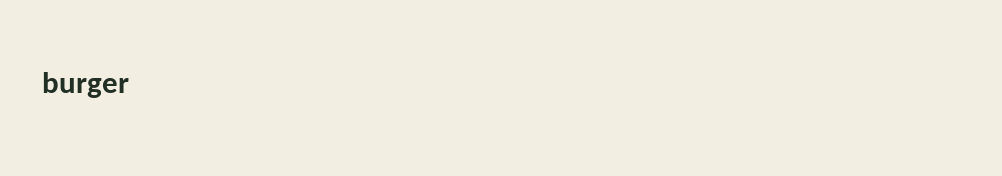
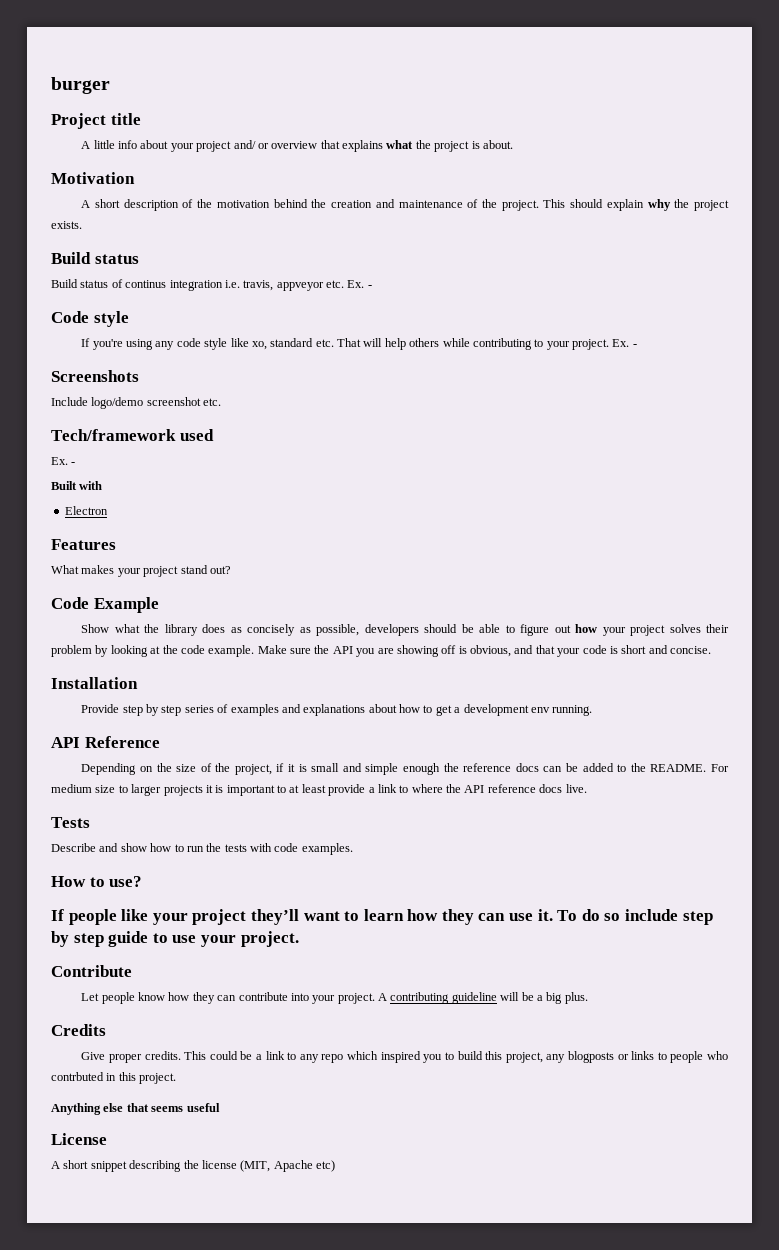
+ Project title
+ A little info about your project and/ or overview that explains what the project is about.
+ Motivation
+ A short description of the motivation behind the creation and maintenance of the project. This should explain why the project exists.
+ Build status
+ Build status of continus integration i.e. travis, appveyor etc. Ex. -
+ Code style
+ If you're using any code style like xo, standard etc. That will help others while contributing to your project. Ex. -
+ Screenshots
+ Include logo/demo screenshot etc.
+ Tech/framework used
+ Ex. -
+ Built with
+ Electron
+ Features
+ What makes your project stand out?
+ Code Example
+ Show what the library does as concisely as possible, developers should be able to figure out how your project solves their problem by looking at the code example. Make sure the API you are showing off is obvious, and that your code is short and concise.
+ Installation
+ Provide step by step series of examples and explanations about how to get a development env running.
+ API Reference
+ Depending on the size of the project, if it is small and simple enough the reference docs can be added to the README. For medium size to larger projects it is important to at least provide a link to where the API reference docs live.
+ Tests
+ Describe and show how to run the tests with code examples.
+ How to use?
+ If people like your project they’ll want to learn how they can use it. To do so include step by step guide to use your project.
+ Contribute
+ Let people know how they can contribute into your project. A contributing guideline will be a big plus.
+ Credits
+ Give proper credits. This could be a link to any repo which inspired you to build this project, any blogposts or links to people who contrbuted in this project.
+ Anything else that seems useful
+ License
+ A short snippet describing the license (MIT, Apache etc)

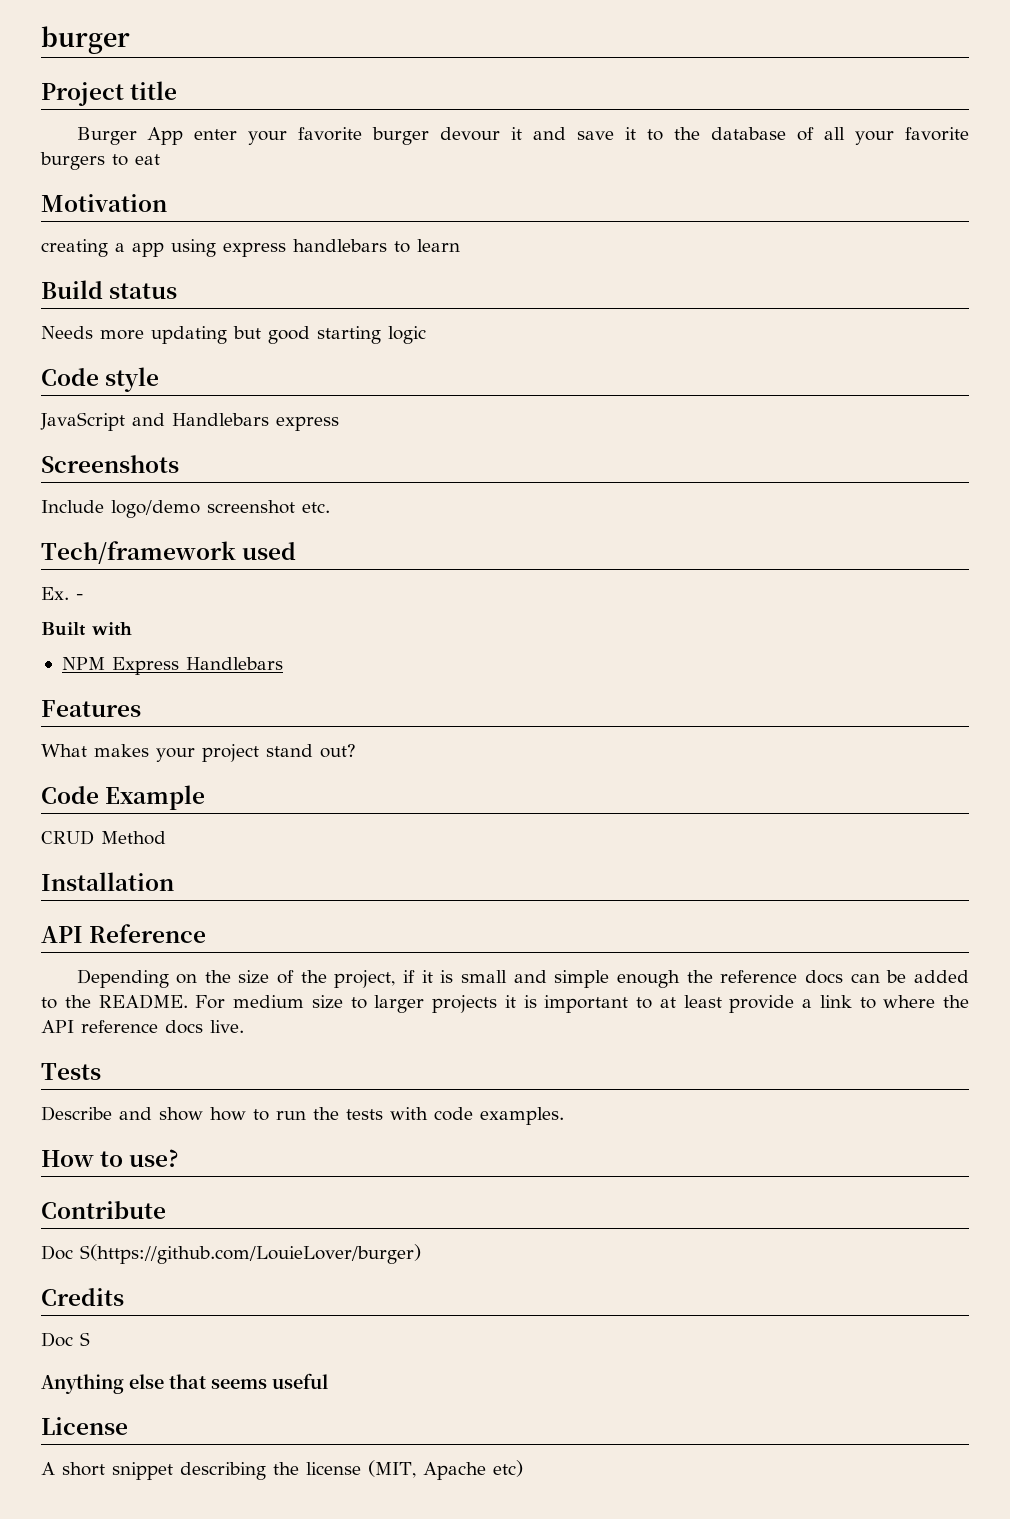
- A little info about your project and/ or overview that explains what the project is about.
+ Burger App enter your favorite burger devour it and save it to the database of all your favorite burgers to eat
  Motivation
- A short description of the motivation behind the creation and maintenance of the project. This should explain why the project exists.
+ creating a app using express handlebars to learn
  Build status
- Build status of continus integration i.e. travis, appveyor etc. Ex. -
+ Needs more updating but good starting logic
  Code style
- If you're using any code style like xo, standard etc. That will help others while contributing to your project. Ex. -
+ JavaScript and Handlebars express
- Electron
+ NPM Express Handlebars
- Show what the library does as concisely as possible, developers should be able to figure out how your project solves their problem by looking at the code example. Make sure the API you are showing off is obvious, and that your code is short and concise.
+ CRUD Method
  Installation
- Provide step by step series of examples and explanations about how to get a development env running.
- If people like your project they’ll want to learn how they can use it. To do so include step by step guide to use your project.
  Contribute
- Let people know how they can contribute into your project. A contributing guideline will be a big plus.
+ Doc S(https://github.com/LouieLover/burger)
  Credits
- Give proper credits. This could be a link to any repo which inspired you to build this project, any blogposts or links to people who contrbuted in this project.
+ Doc S

